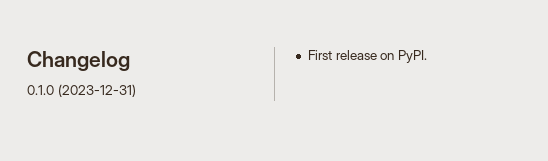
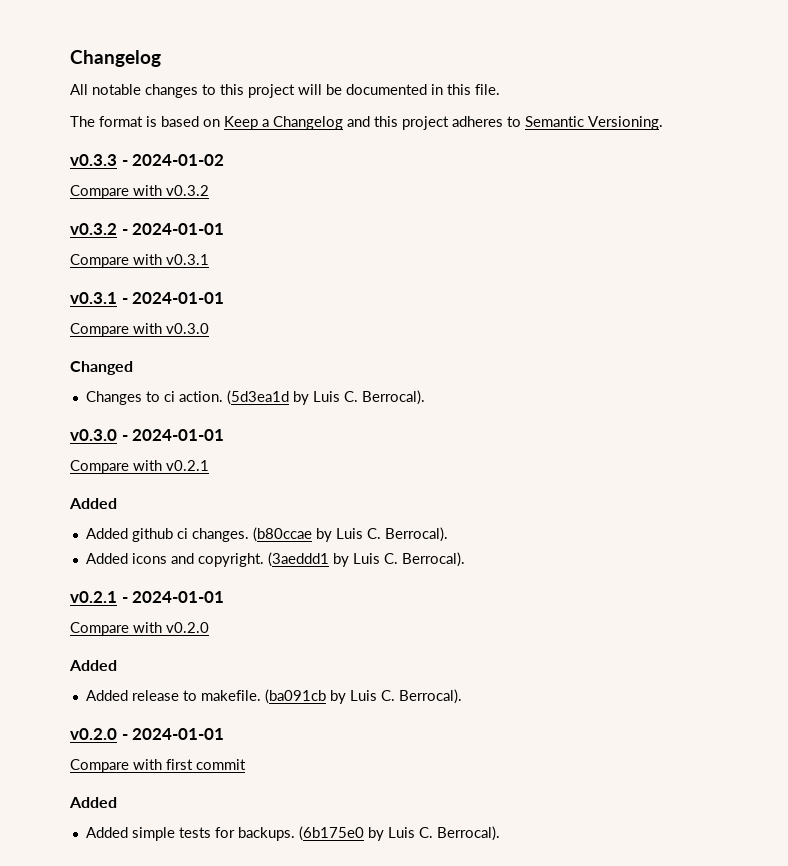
- 0.1.0 (2023-12-31)
- First release on PyPI.
+ All notable changes to this project will be documented in this file.
+ The format is based on Keep a Changelog and this project adheres to Semantic Versioning.
+ v0.3.3 - 2024-01-02
+ Compare with v0.3.2
+ v0.3.2 - 2024-01-01
+ Compare with v0.3.1
+ v0.3.1 - 2024-01-01
+ Compare with v0.3.0
+ Changed
+ Changes to ci action. (5d3ea1d by Luis C. Berrocal).
+ v0.3.0 - 2024-01-01
+ Compare with v0.2.1
+ Added
+ Added github ci changes. (b80ccae by Luis C. Berrocal).
+ Added icons and copyright. (3aeddd1 by Luis C. Berrocal).
+ v0.2.1 - 2024-01-01
+ Compare with v0.2.0
+ Added
+ Added release to makefile. (ba091cb by Luis C. Berrocal).
+ v0.2.0 - 2024-01-01
+ Compare with first commit
+ Added
+ Added simple tests for backups. (6b175e0 by Luis C. Berrocal).

